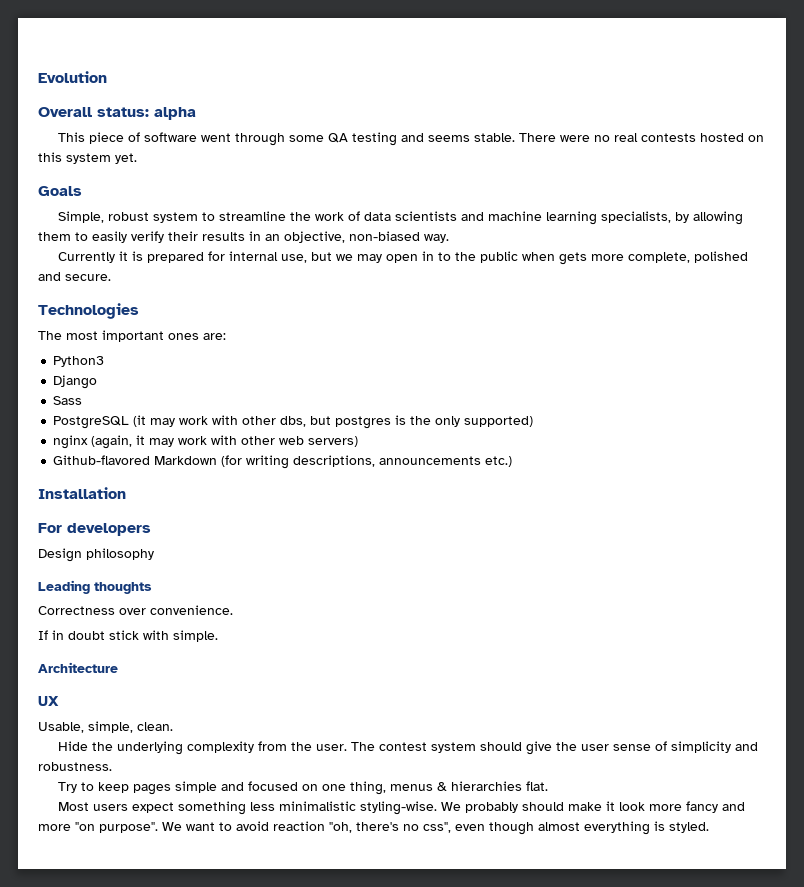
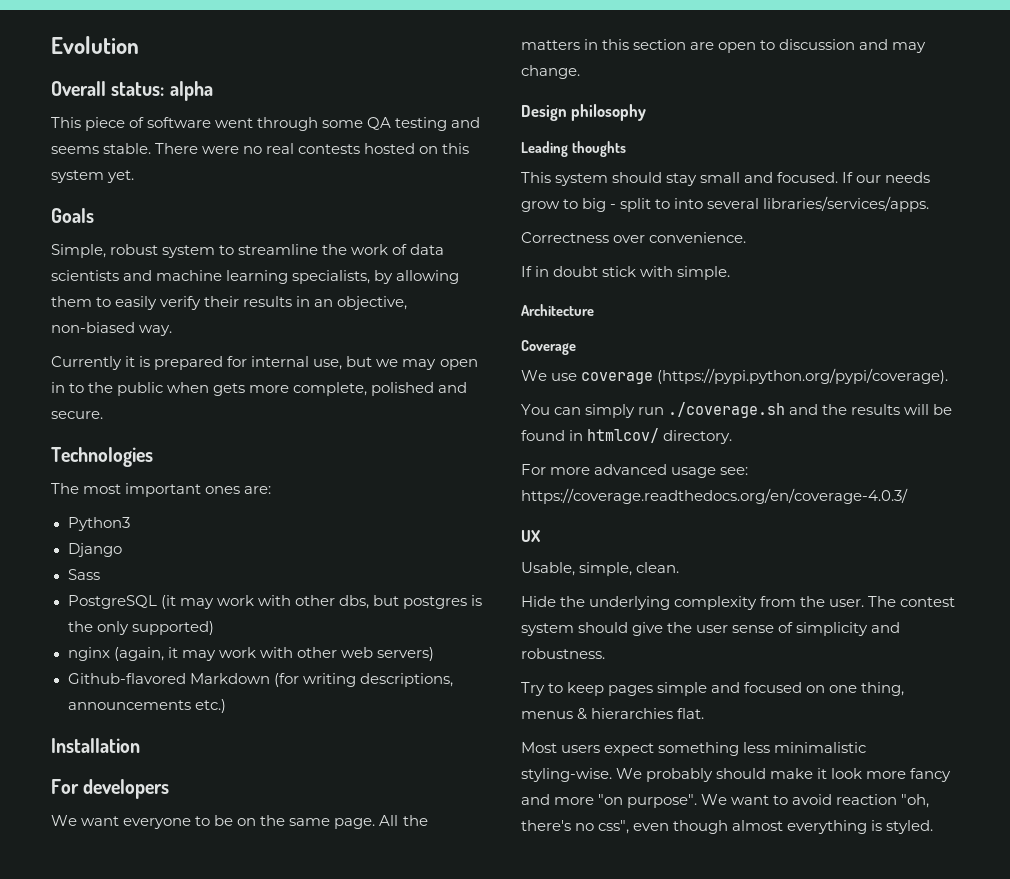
+ We want everyone to be on the same page. All the matters in this section are open to discussion and may change.
  Design philosophy
  Leading thoughts
+ This system should stay small and focused. If our needs grow to big - split to into several libraries/services/apps.
+ Coverage
+ We use coverage (https://pypi.python.org/pypi/coverage).
+ You can simply run ./coverage.sh and the results will be found in htmlcov/ directory.
+ For more advanced usage see: https://coverage.readthedocs.org/en/coverage-4.0.3/

